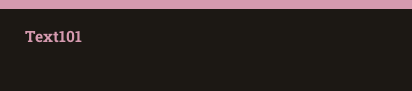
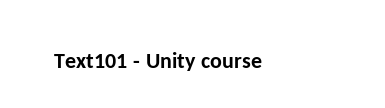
- Text101
+ Text101 - Unity course

